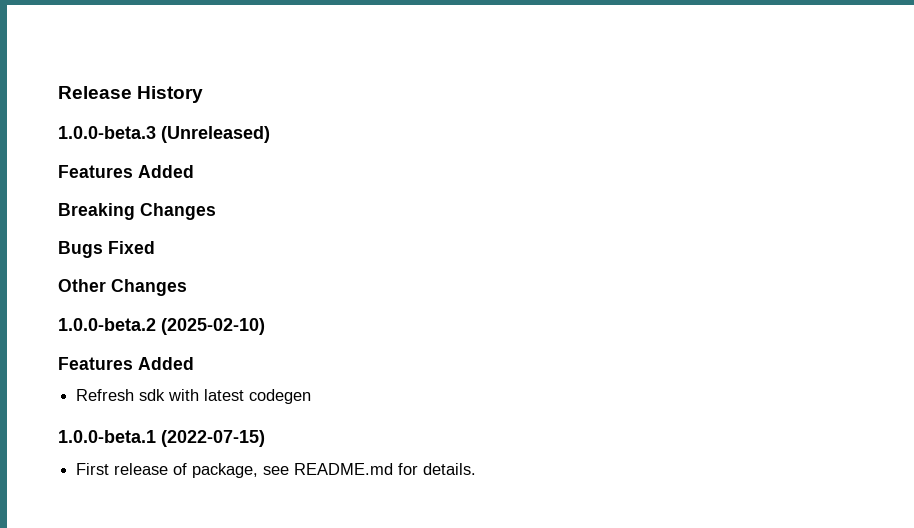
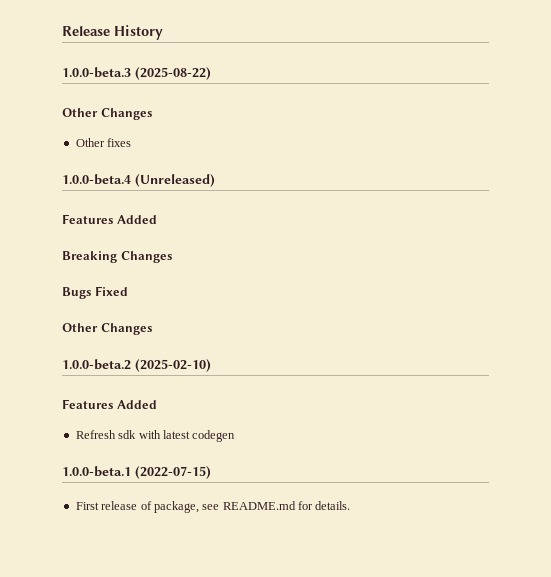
- 1.0.0-beta.3 (Unreleased)
+ 1.0.0-beta.3 (2025-08-22)
+ Other Changes
+ Other fixes
+ 1.0.0-beta.4 (Unreleased)

